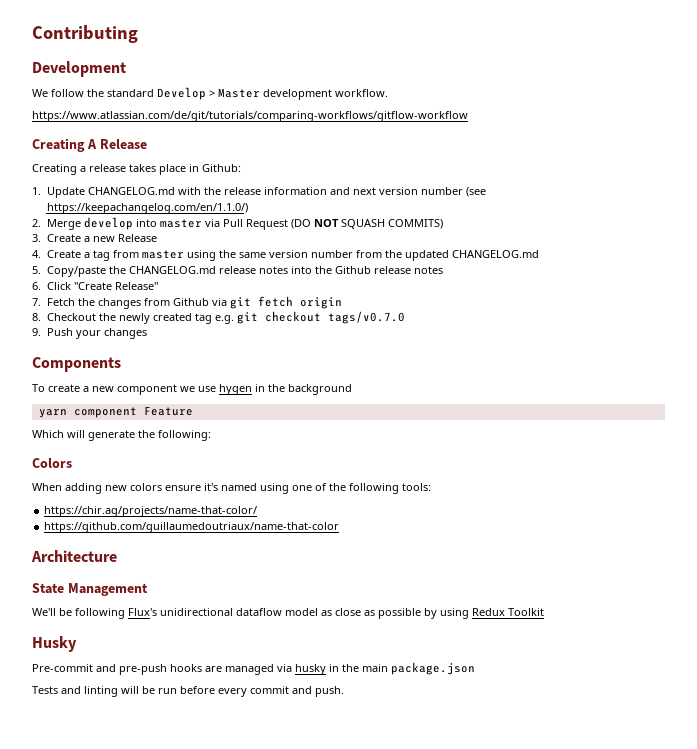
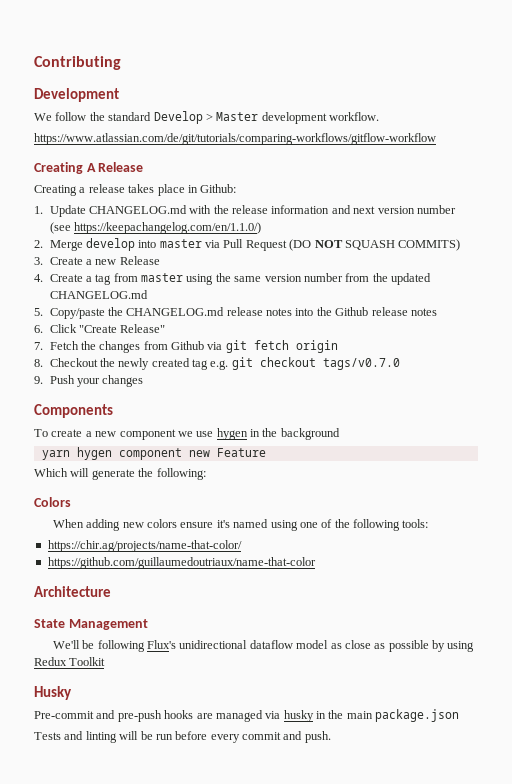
- yarn component Feature
+ yarn hygen component new Feature

